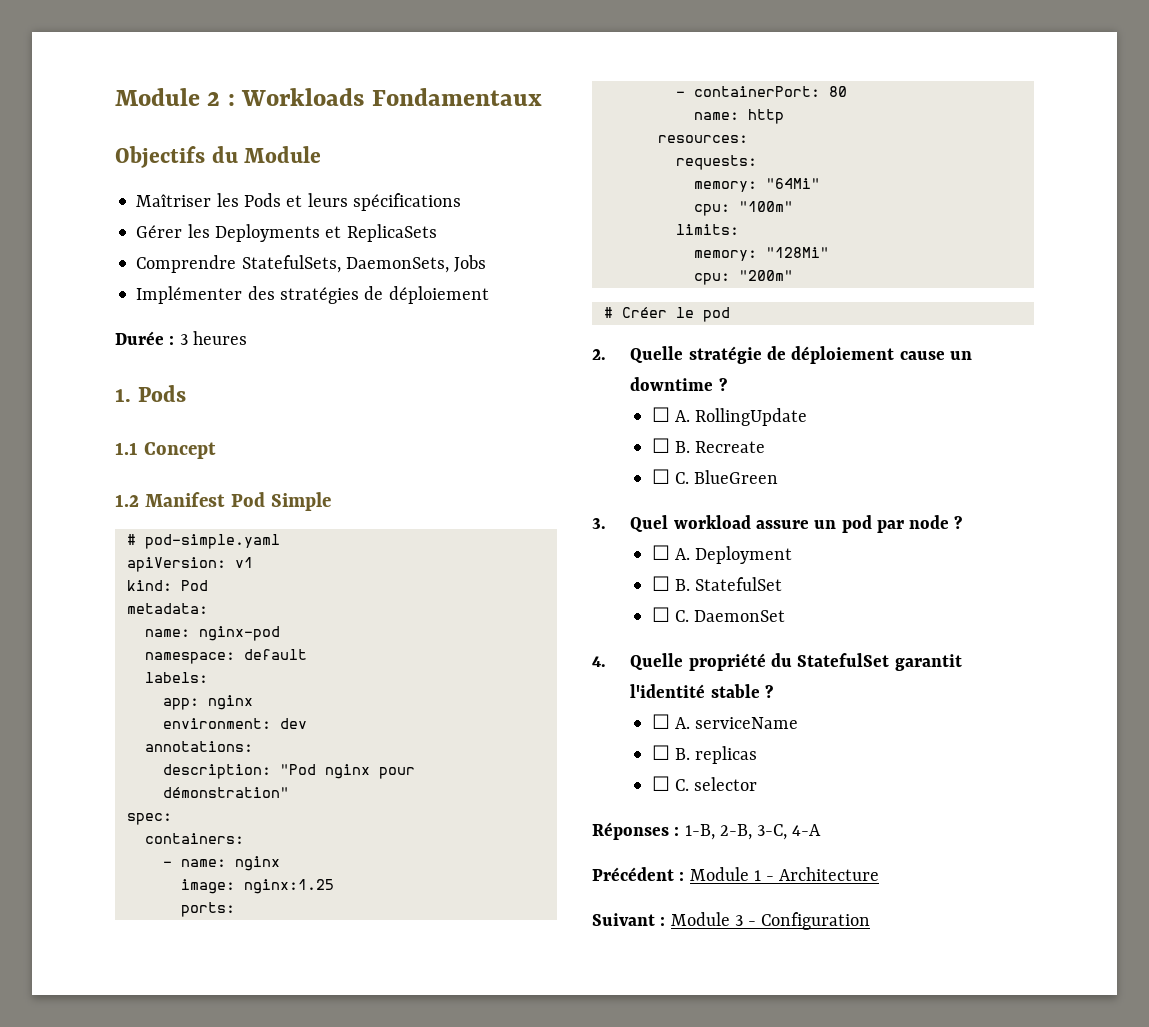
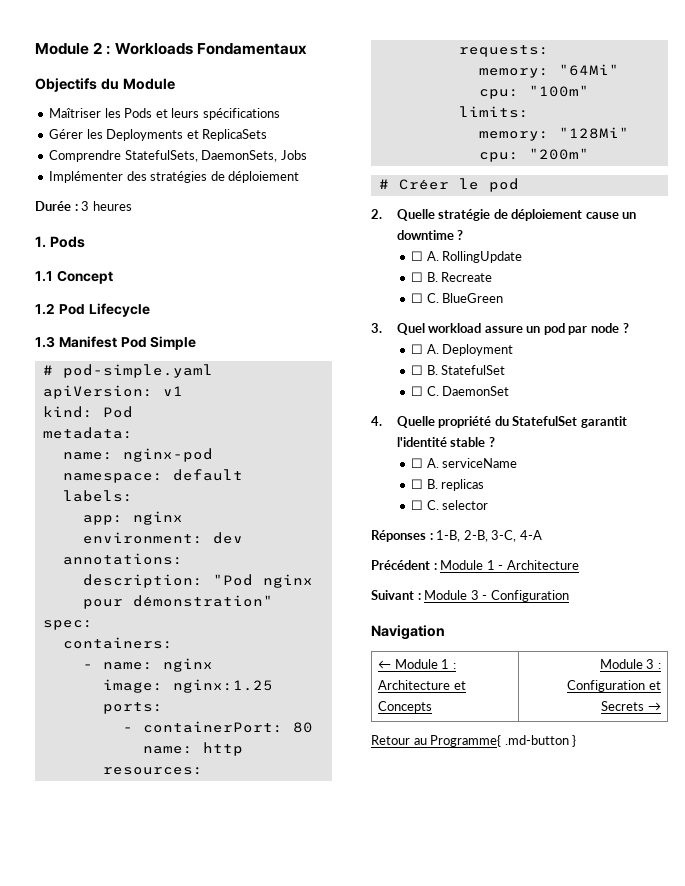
- 1.2 Manifest Pod Simple
+ 1.2 Pod Lifecycle
+ 1.3 Manifest Pod Simple
+ Navigation
+ ← Module 1 : Architecture et Concepts | Module 3 : Configuration et Secrets →
+ Retour au Programme{ .md-button }

